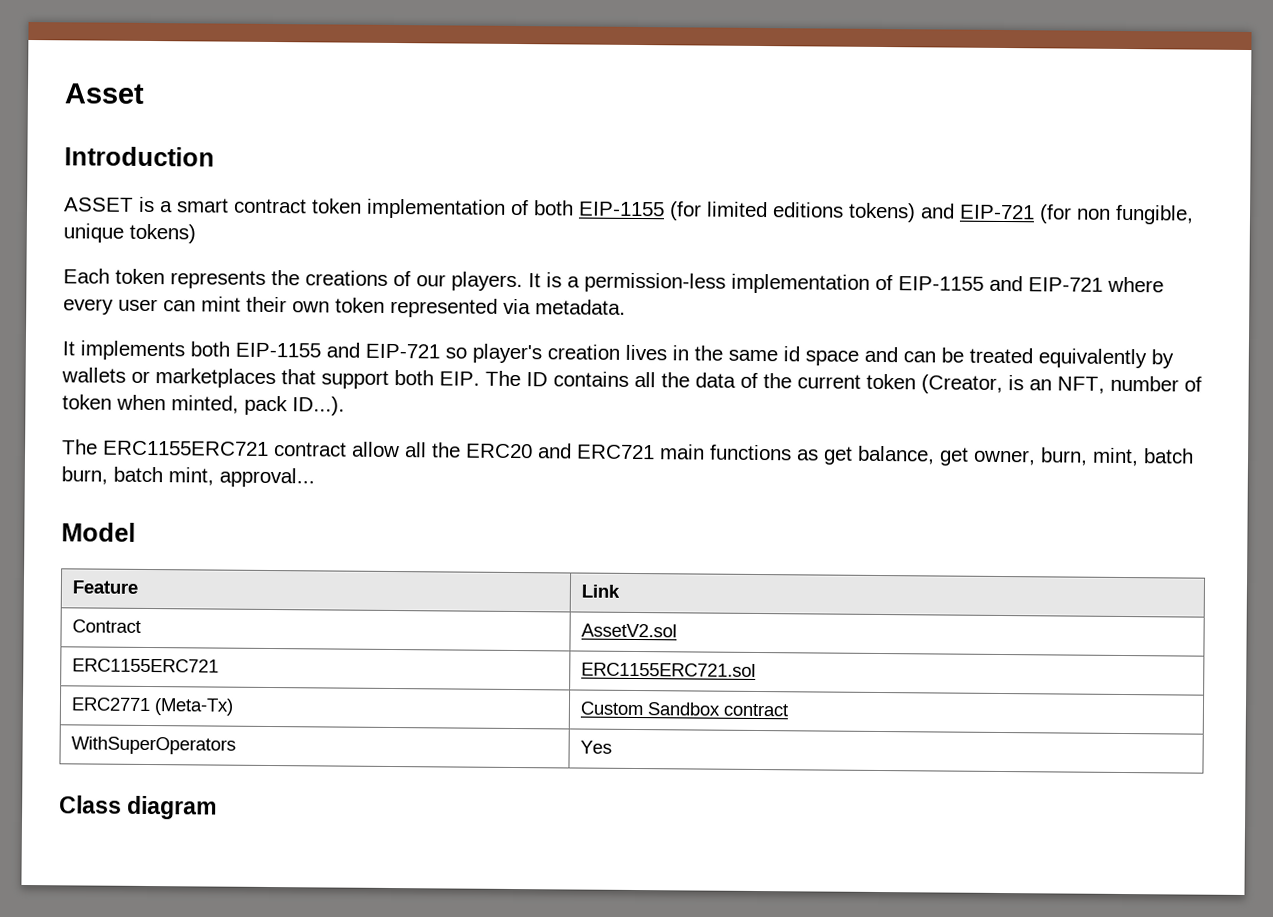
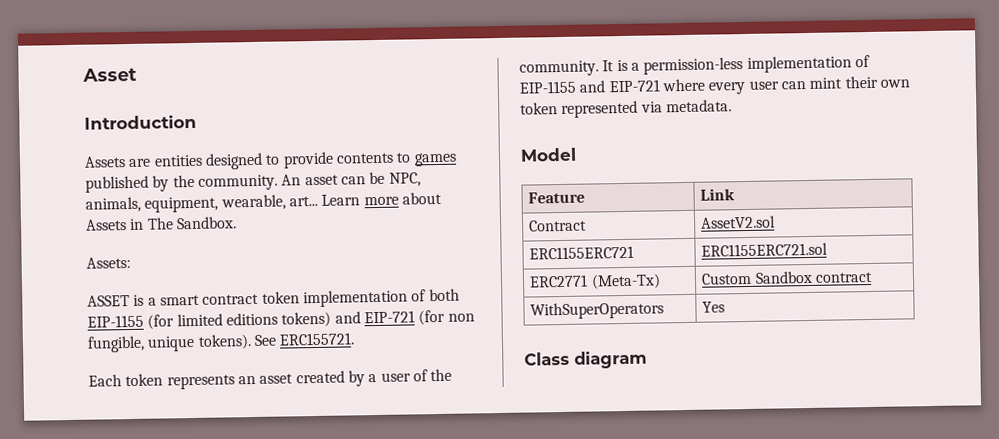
+ Assets are entities designed to provide contents to games published by the community. An asset can be NPC, animals, equipment, wearable, art... Learn more about Assets in The Sandbox.
+ Assets:
- ASSET is a smart contract token implementation of both EIP-1155 (for limited editions tokens) and EIP-721 (for non fungible, unique tokens)
+ ASSET is a smart contract token implementation of both EIP-1155 (for limited editions tokens) and EIP-721 (for non fungible, unique tokens). See ERC155721.
- Each token represents the creations of our players.
+ Each token represents an asset created by a user of the community.
- It implements both EIP-1155 and EIP-721 so player's creation lives in the same id space and can be treated equivalently by wallets or marketplaces that support both EIP. The ID contains all the data of the current token (Creator, is an NFT, number of token when minted, pack ID...).
- The ERC1155ERC721 contract allow all the ERC20 and ERC721 main functions as get balance, get owner, burn, mint, batch burn, batch mint, approval...

